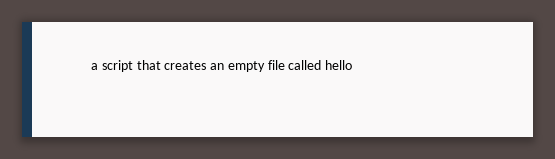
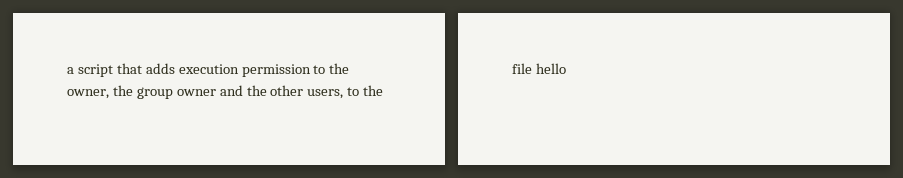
- a script that creates an empty file called hello
+ a script that adds execution permission to the owner, the group owner and the other users, to the file hello

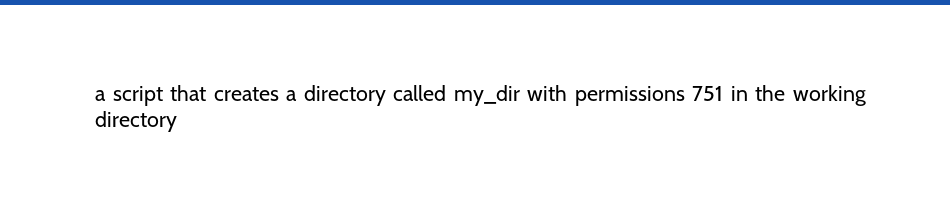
- a script that adds execution permission to the owner, the group owner and the other users, to the file hello
+ a script that creates a directory called my_dir with permissions 751 in the working directory

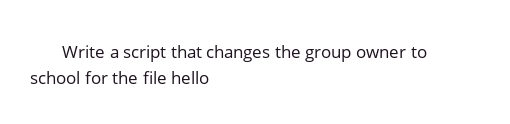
- a script that creates a directory called my_dir with permissions 751 in the working directory
+ Write a script that changes the group owner to school for the file hello

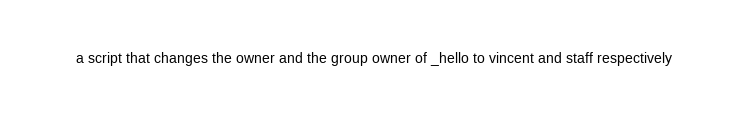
- Write a script that changes the group owner to school for the file hello
+ a script that changes the owner and the group owner of _hello to vincent and staff respectively

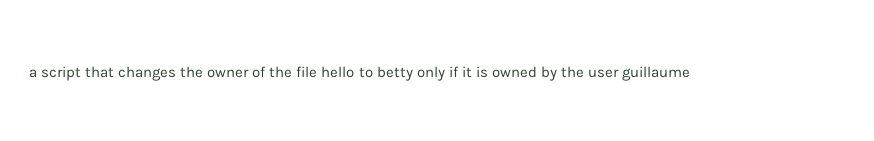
- a script that changes the owner and the group owner of _hello to vincent and staff respectively
+ a script that changes the owner of the file hello to betty only if it is owned by the user guillaume

